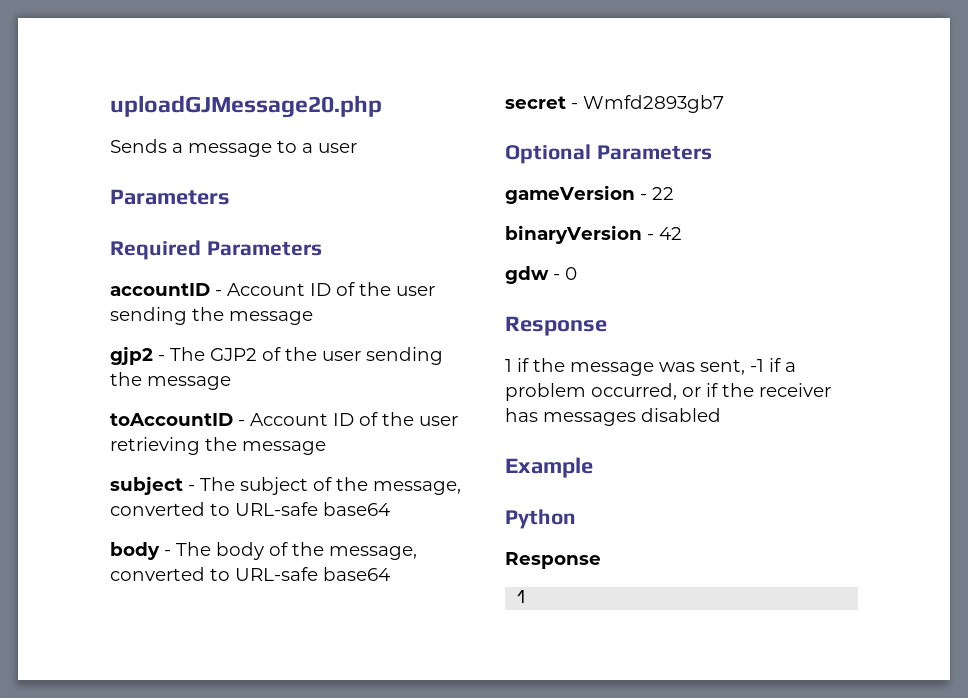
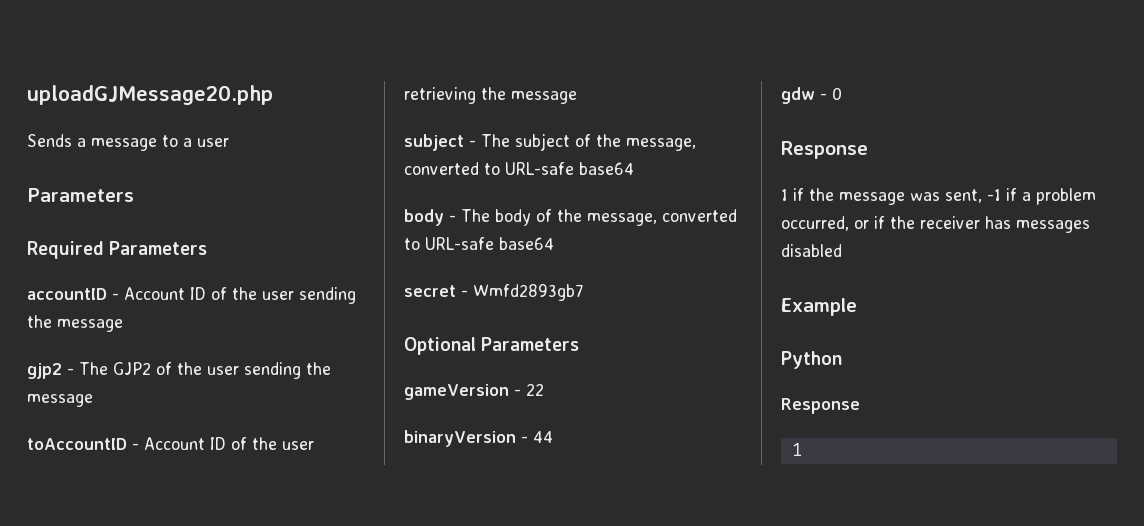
- binaryVersion - 42
+ binaryVersion - 44

